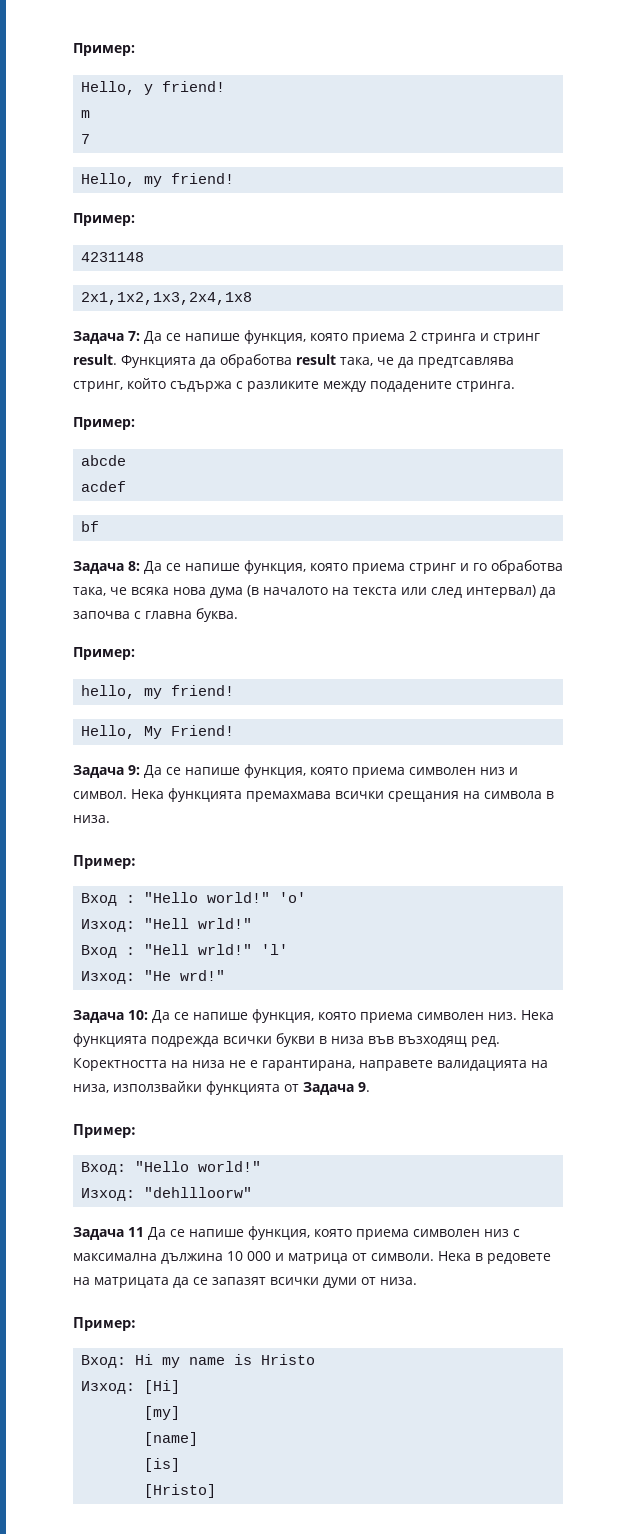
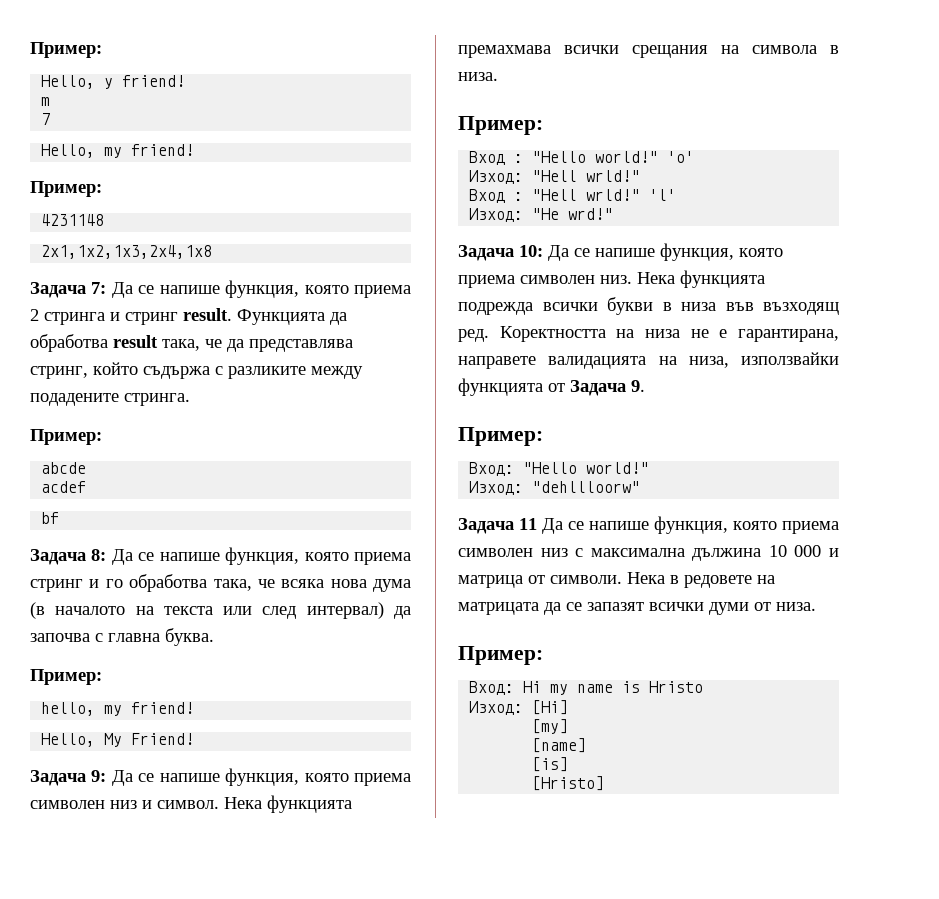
- Функцията да обработва result така, че да предтсавлява стринг, който съдържа с разликите между подадените стринга.
+ Функцията да обработва result така, че да представлява стринг, който съдържа с разликите между подадените стринга.

